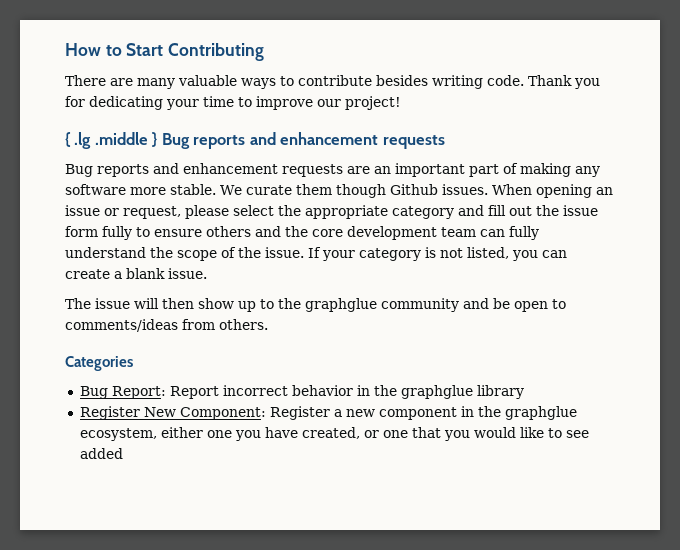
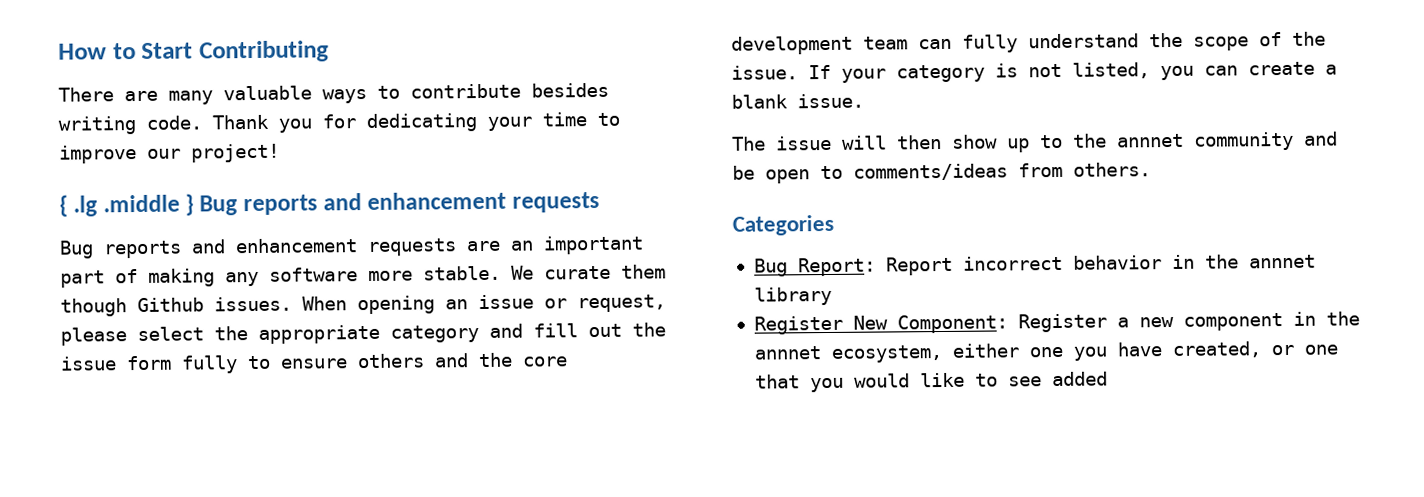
- The issue will then show up to the graphglue community and be open to comments/ideas from others.
+ The issue will then show up to the annnet community and be open to comments/ideas from others.
- Bug Report: Report incorrect behavior in the graphglue library
+ Bug Report: Report incorrect behavior in the annnet library
- Register New Component: Register a new component in the graphglue ecosystem, either one you have created, or one that you would like to see added
+ Register New Component: Register a new component in the annnet ecosystem, either one you have created, or one that you would like to see added

